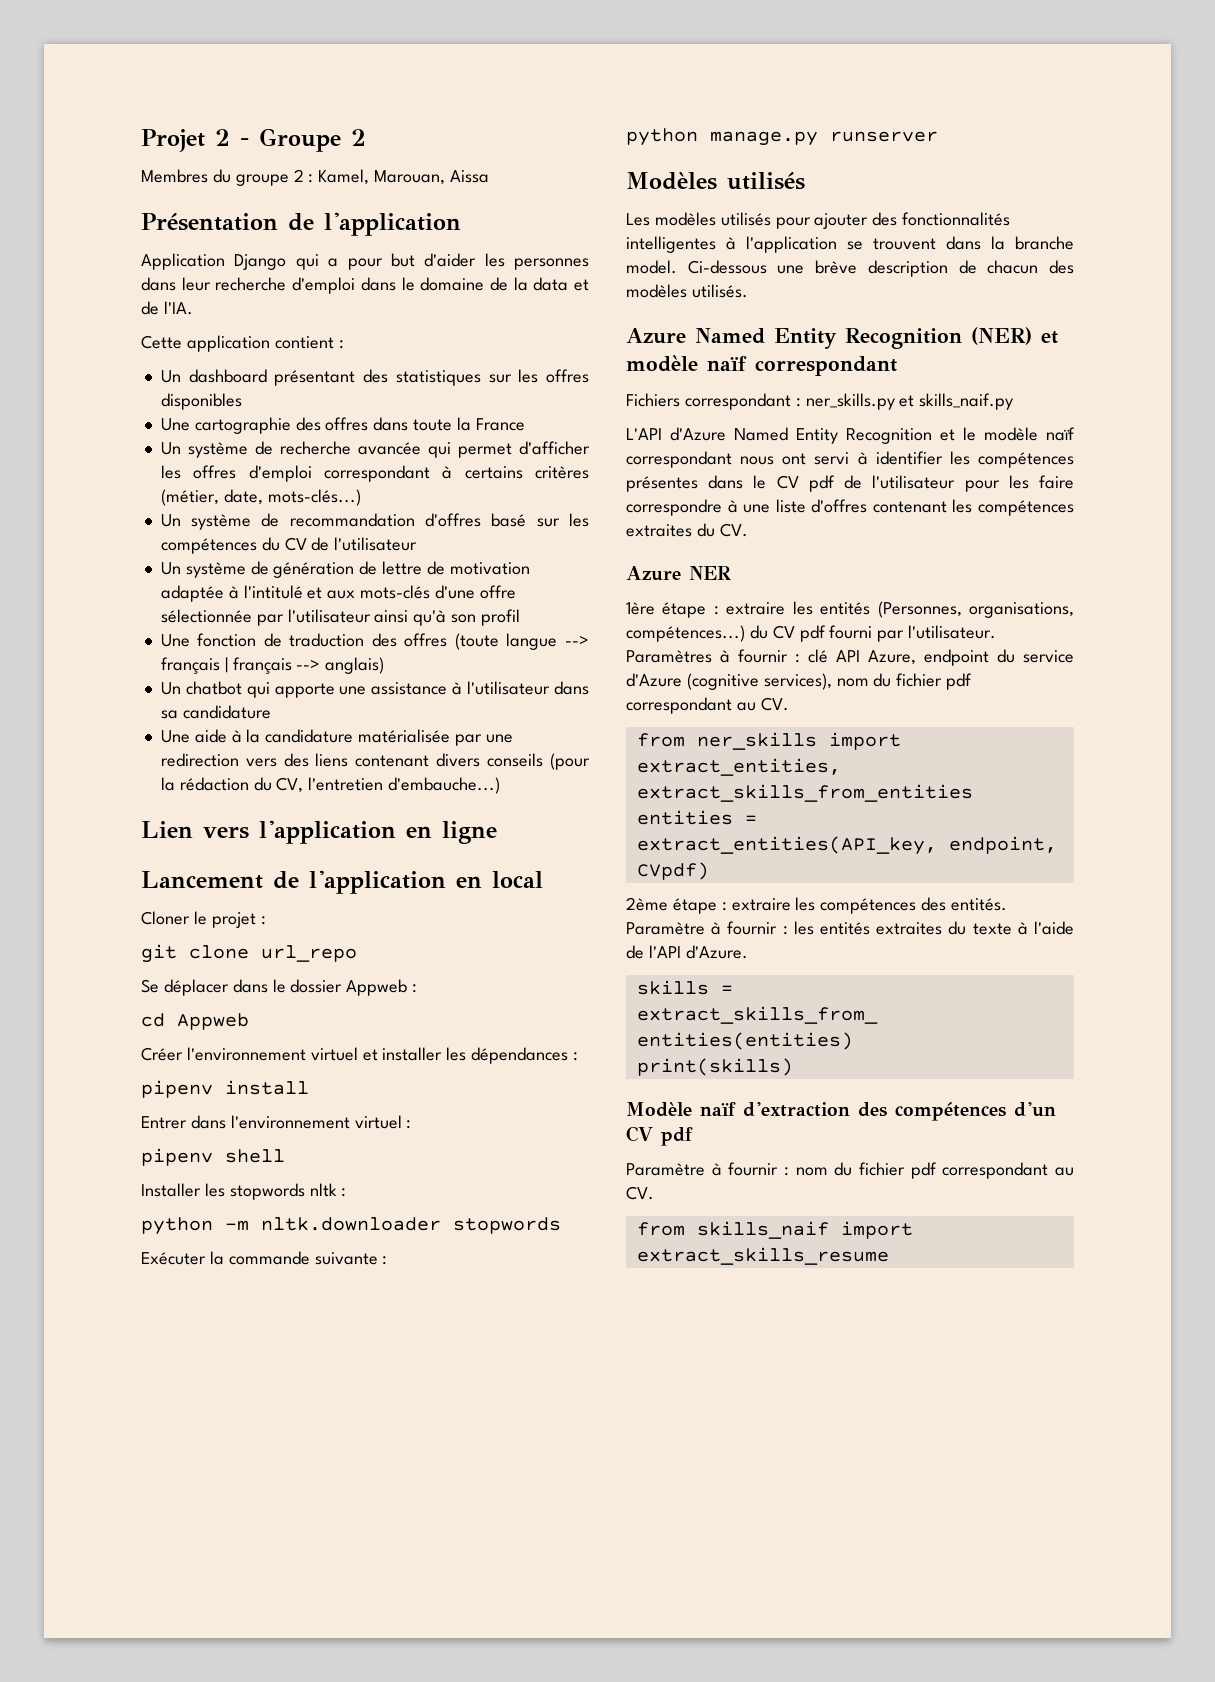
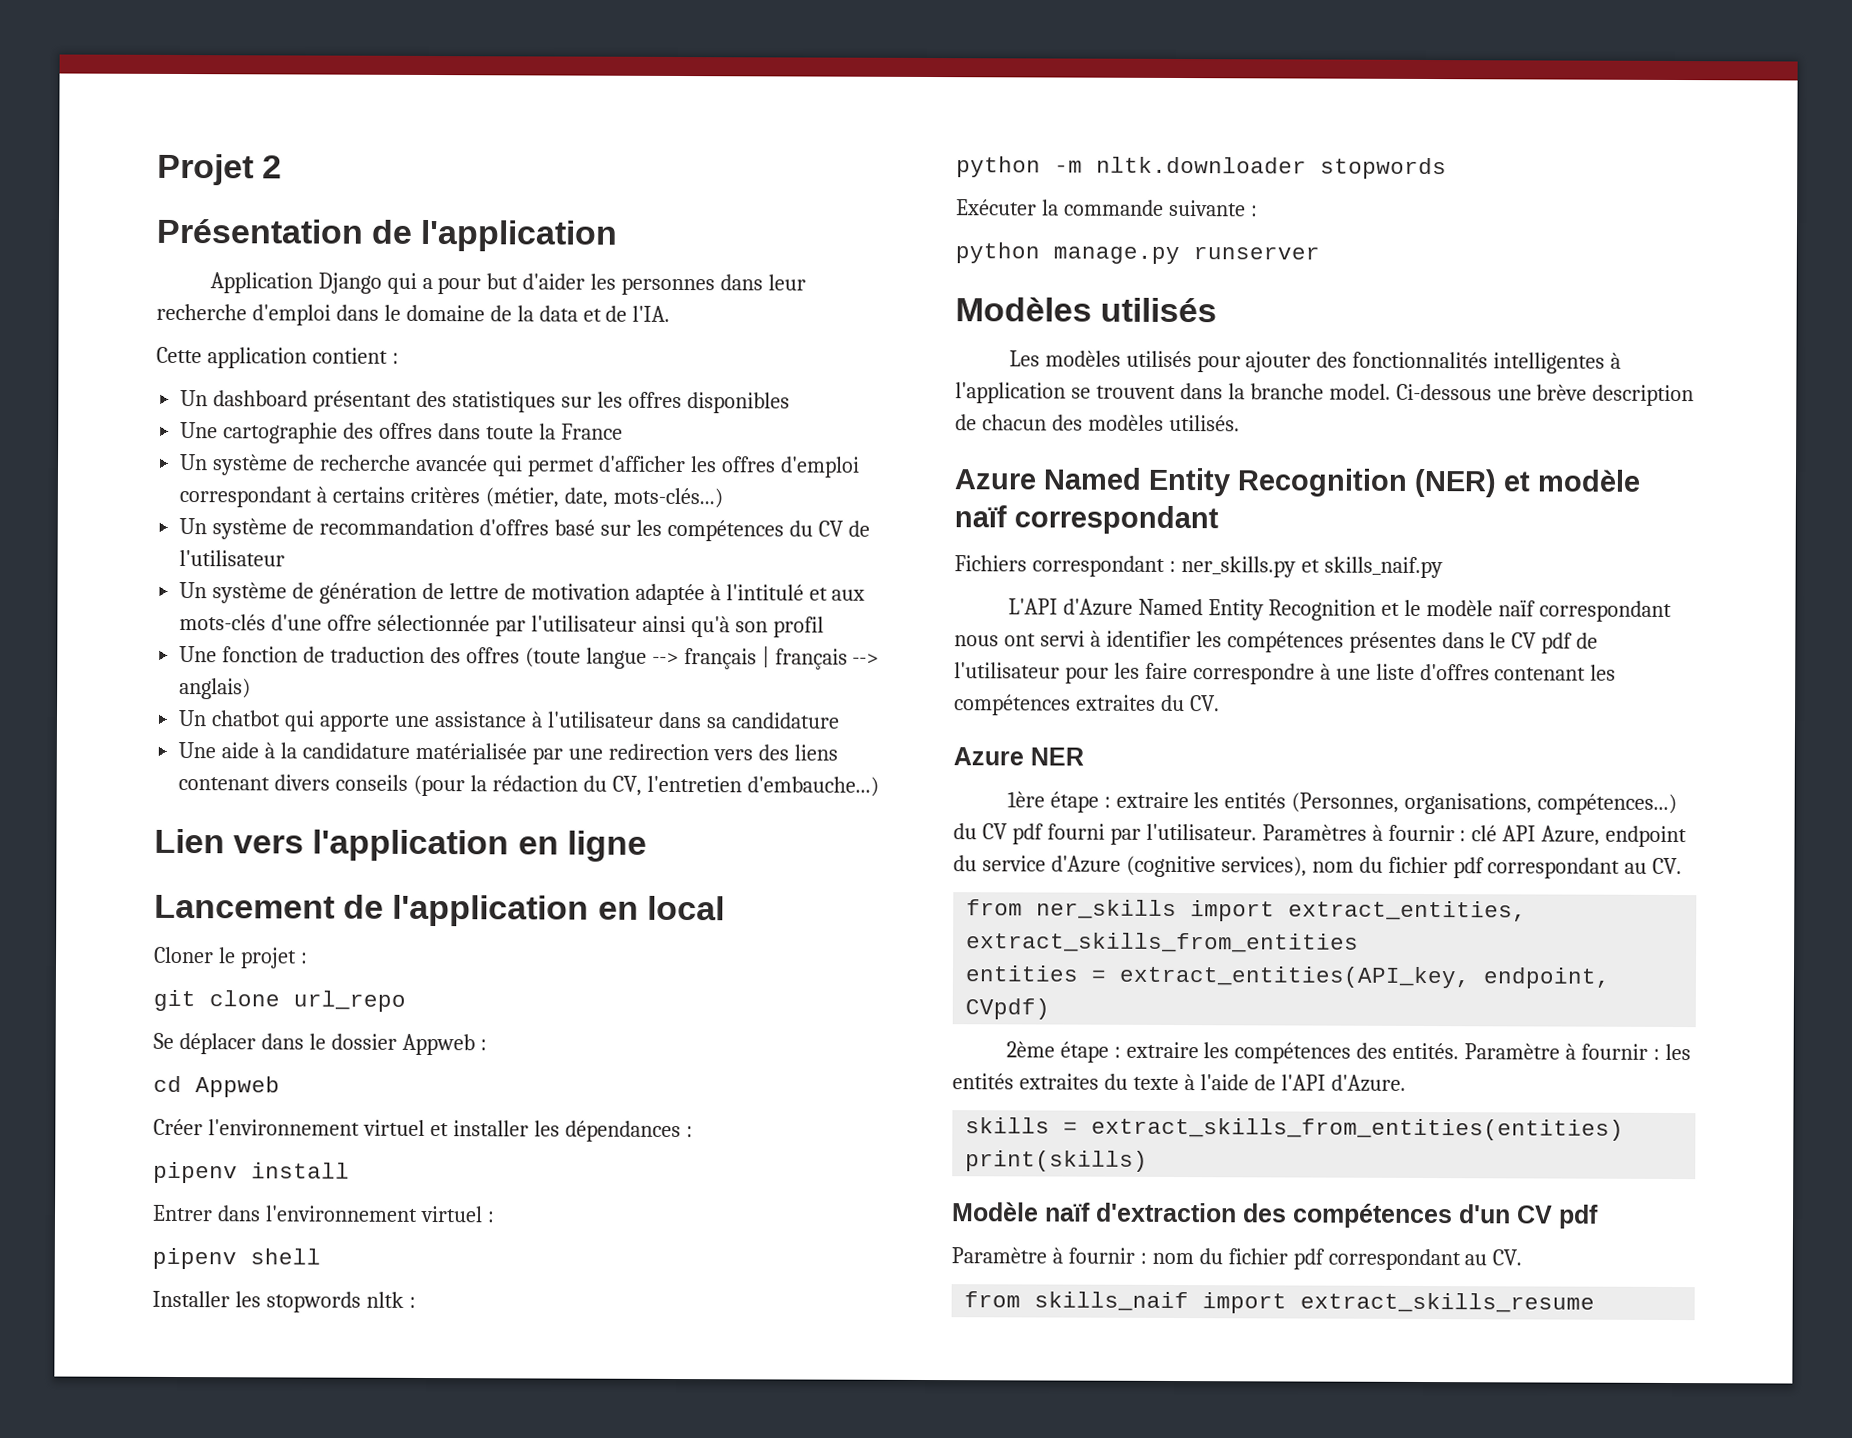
- Projet 2 - Groupe 2
- Membres du groupe 2 : Kamel, Marouan, Aissa
+ Projet 2

